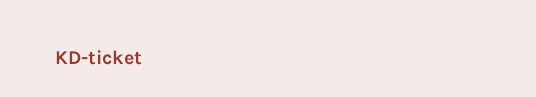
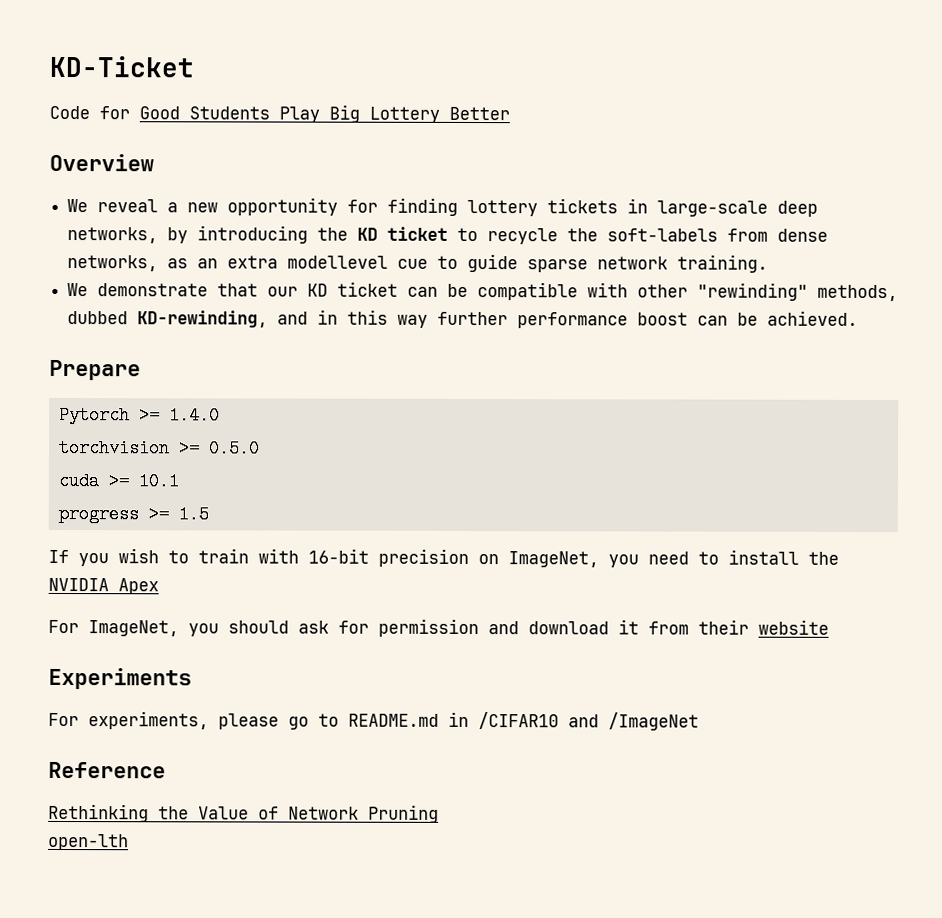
- KD-ticket
+ KD-Ticket
+ Code for Good Students Play Big Lottery Better
+ Overview
+ We reveal a new opportunity for finding lottery tickets in large-scale deep networks, by introducing the KD ticket to recycle the soft-labels from dense networks, as an extra modellevel cue to guide sparse network training.
+ We demonstrate that our KD ticket can be compatible with other "rewinding" methods, dubbed KD-rewinding, and in this way further performance boost can be achieved.
+ Prepare
+ Pytorch >= 1.4.0
+ torchvision >= 0.5.0
+ cuda >= 10.1
+ progress >= 1.5
+ If you wish to train with 16-bit precision on ImageNet, you need to install the NVIDIA Apex
+ For ImageNet, you should ask for permission and download it from their website
+ Experiments
+ For experiments, please go to README.md in /CIFAR10 and /ImageNet
+ Reference
+ Rethinking the Value of Network Pruning
+ open-lth

